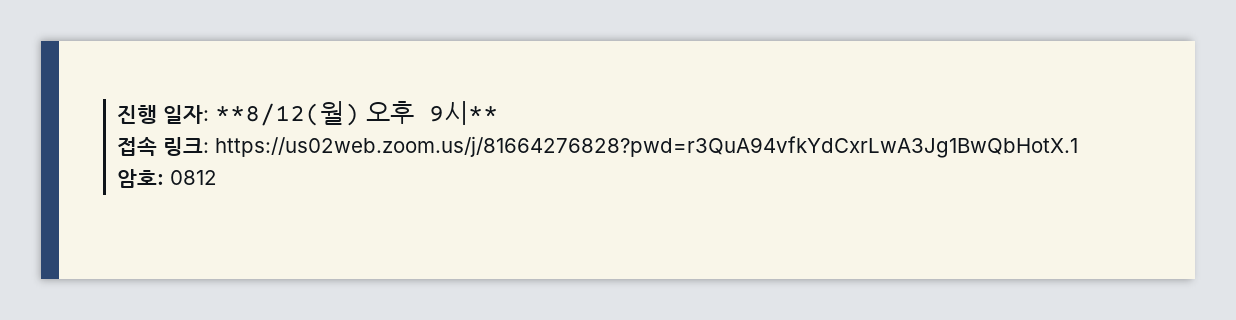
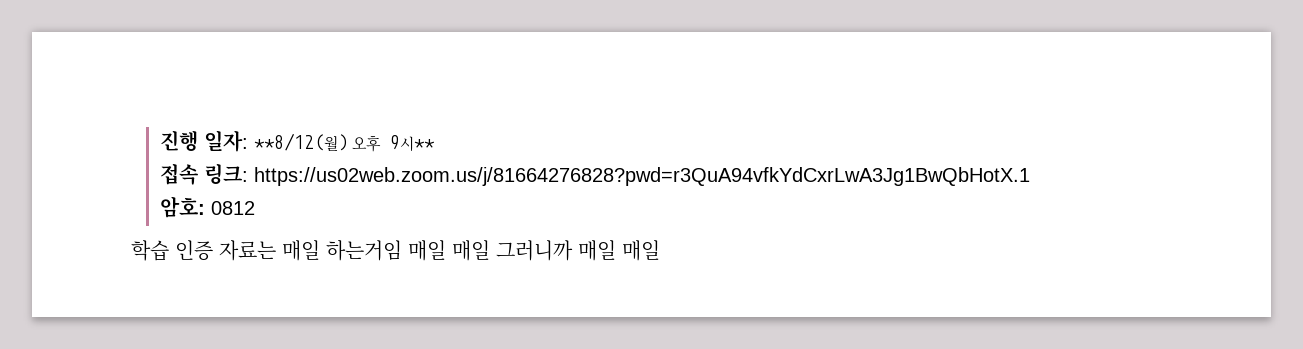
+ 학습 인증 자료는 매일 하는거임 매일 매일 그러니까 매일 매일

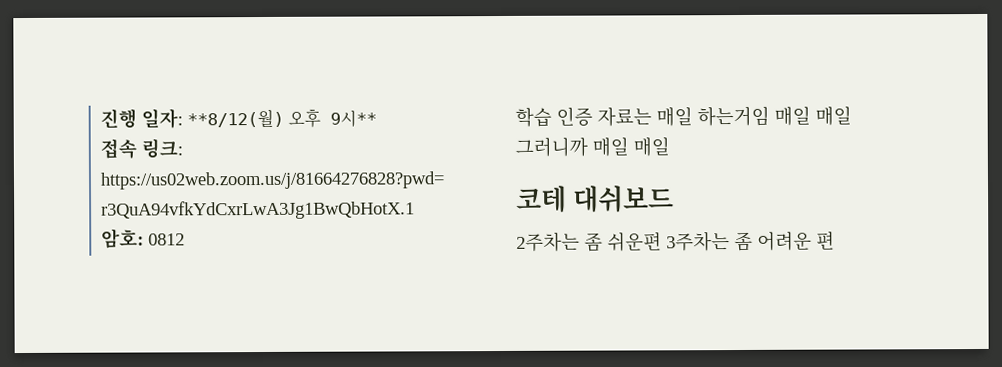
+ 코테 대쉬보드
+ 2주차는 좀 쉬운편 3주차는 좀 어려운 편

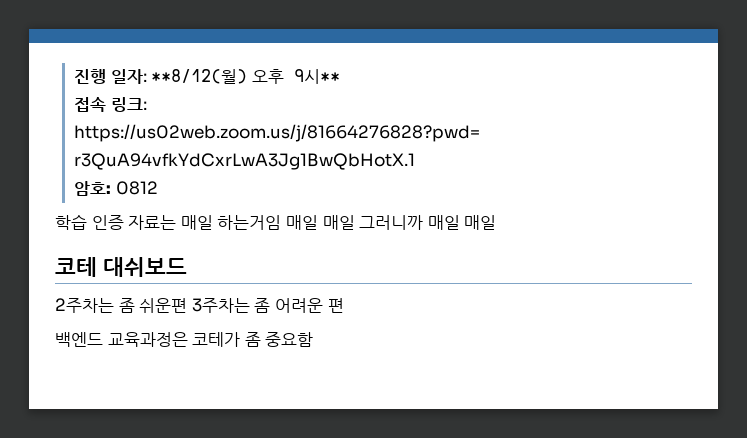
+ 백엔드 교육과정은 코테가 좀 중요함

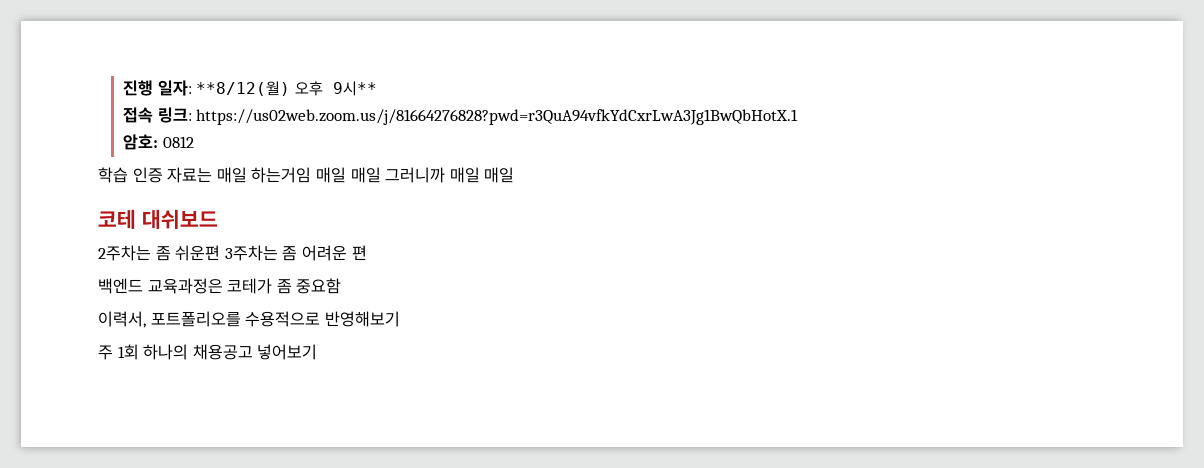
+ 이력서, 포트폴리오를 수용적으로 반영해보기
+ 주 1회 하나의 채용공고 넣어보기

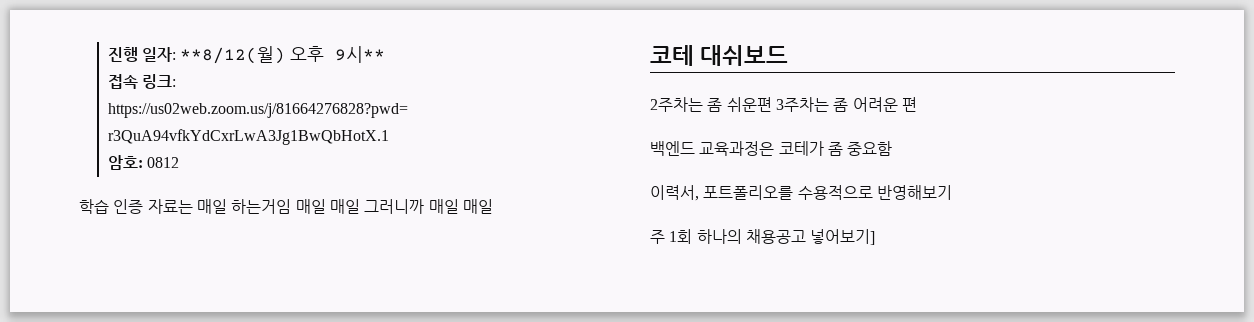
- 주 1회 하나의 채용공고 넣어보기
+ 주 1회 하나의 채용공고 넣어보기]

